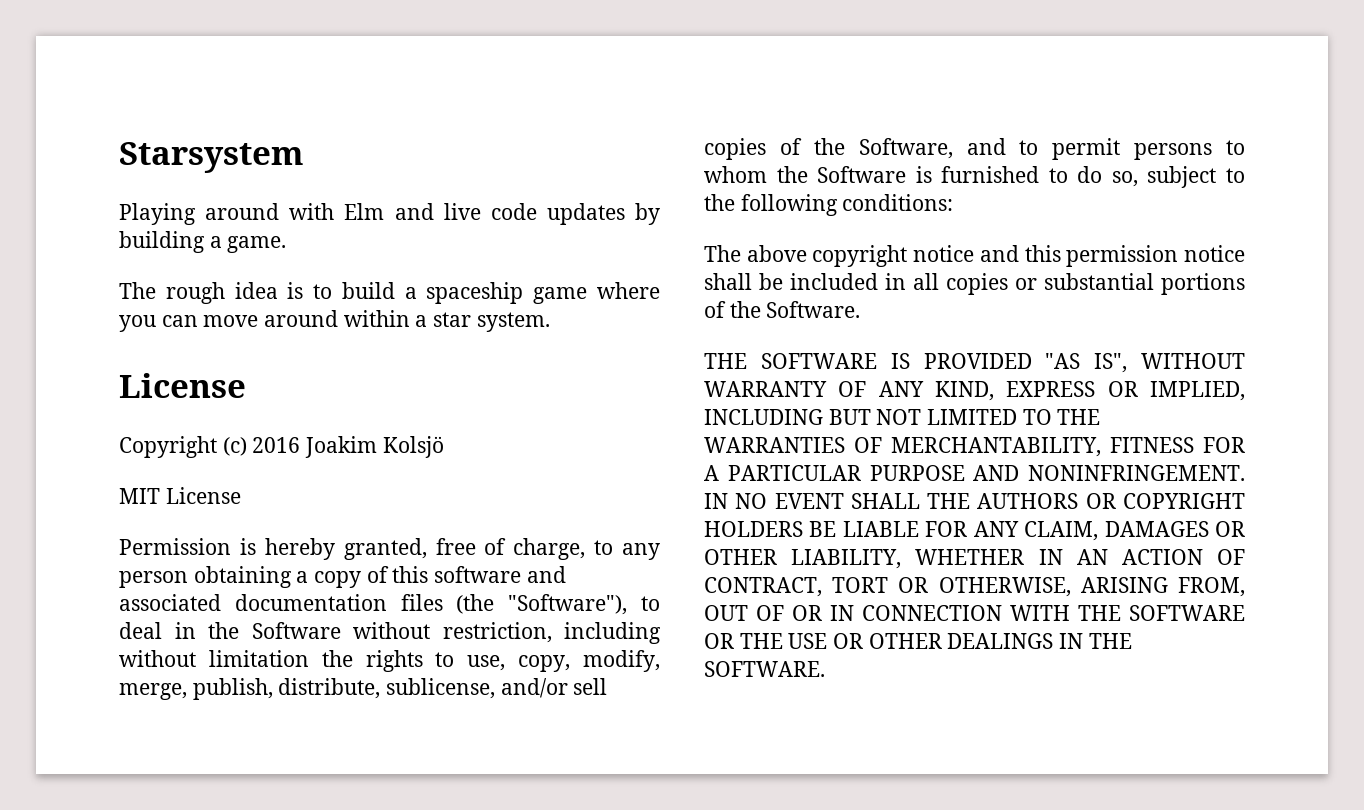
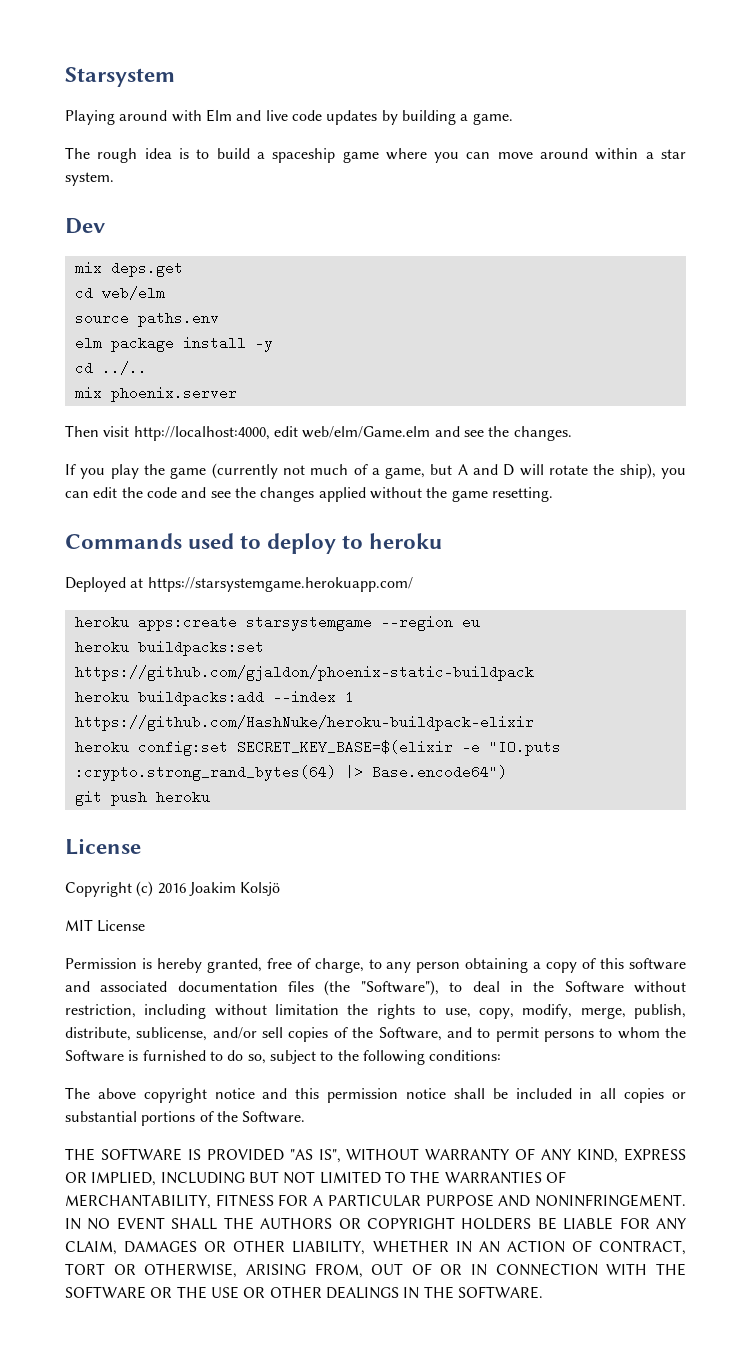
+ Dev
+ mix deps.get
+ cd web/elm
+ source paths.env
+ elm package install -y
+ cd ../..
+ mix phoenix.server
+ Then visit http://localhost:4000, edit web/elm/Game.elm and see the changes.
+ If you play the game (currently not much of a game, but A and D will rotate the ship), you can edit the code and see the changes applied without the game resetting.
+ Commands used to deploy to heroku
+ Deployed at https://starsystemgame.herokuapp.com/
+ heroku apps:create starsystemgame --region eu
+ heroku buildpacks:set https://github.com/gjaldon/phoenix-static-buildpack
+ heroku buildpacks:add --index 1 https://github.com/HashNuke/heroku-buildpack-elixir
+ heroku config:set SECRET_KEY_BASE=$(elixir -e "IO.puts :crypto.strong_rand_bytes(64) |> Base.encode64")
+ git push heroku

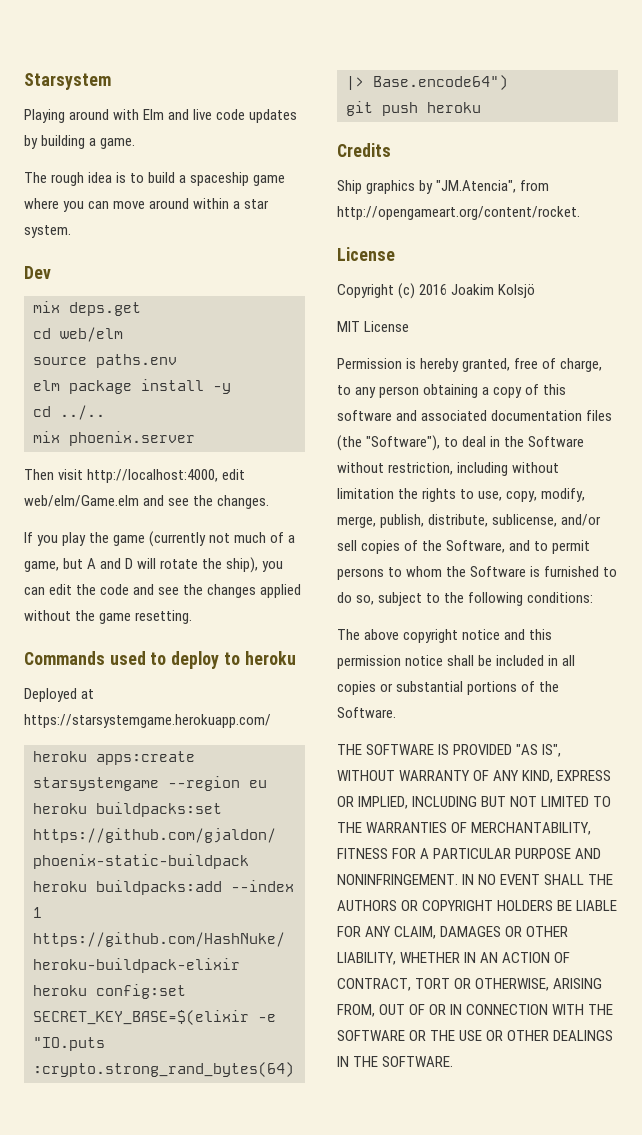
+ Credits
+ Ship graphics by "JM.Atencia", from http://opengameart.org/content/rocket.

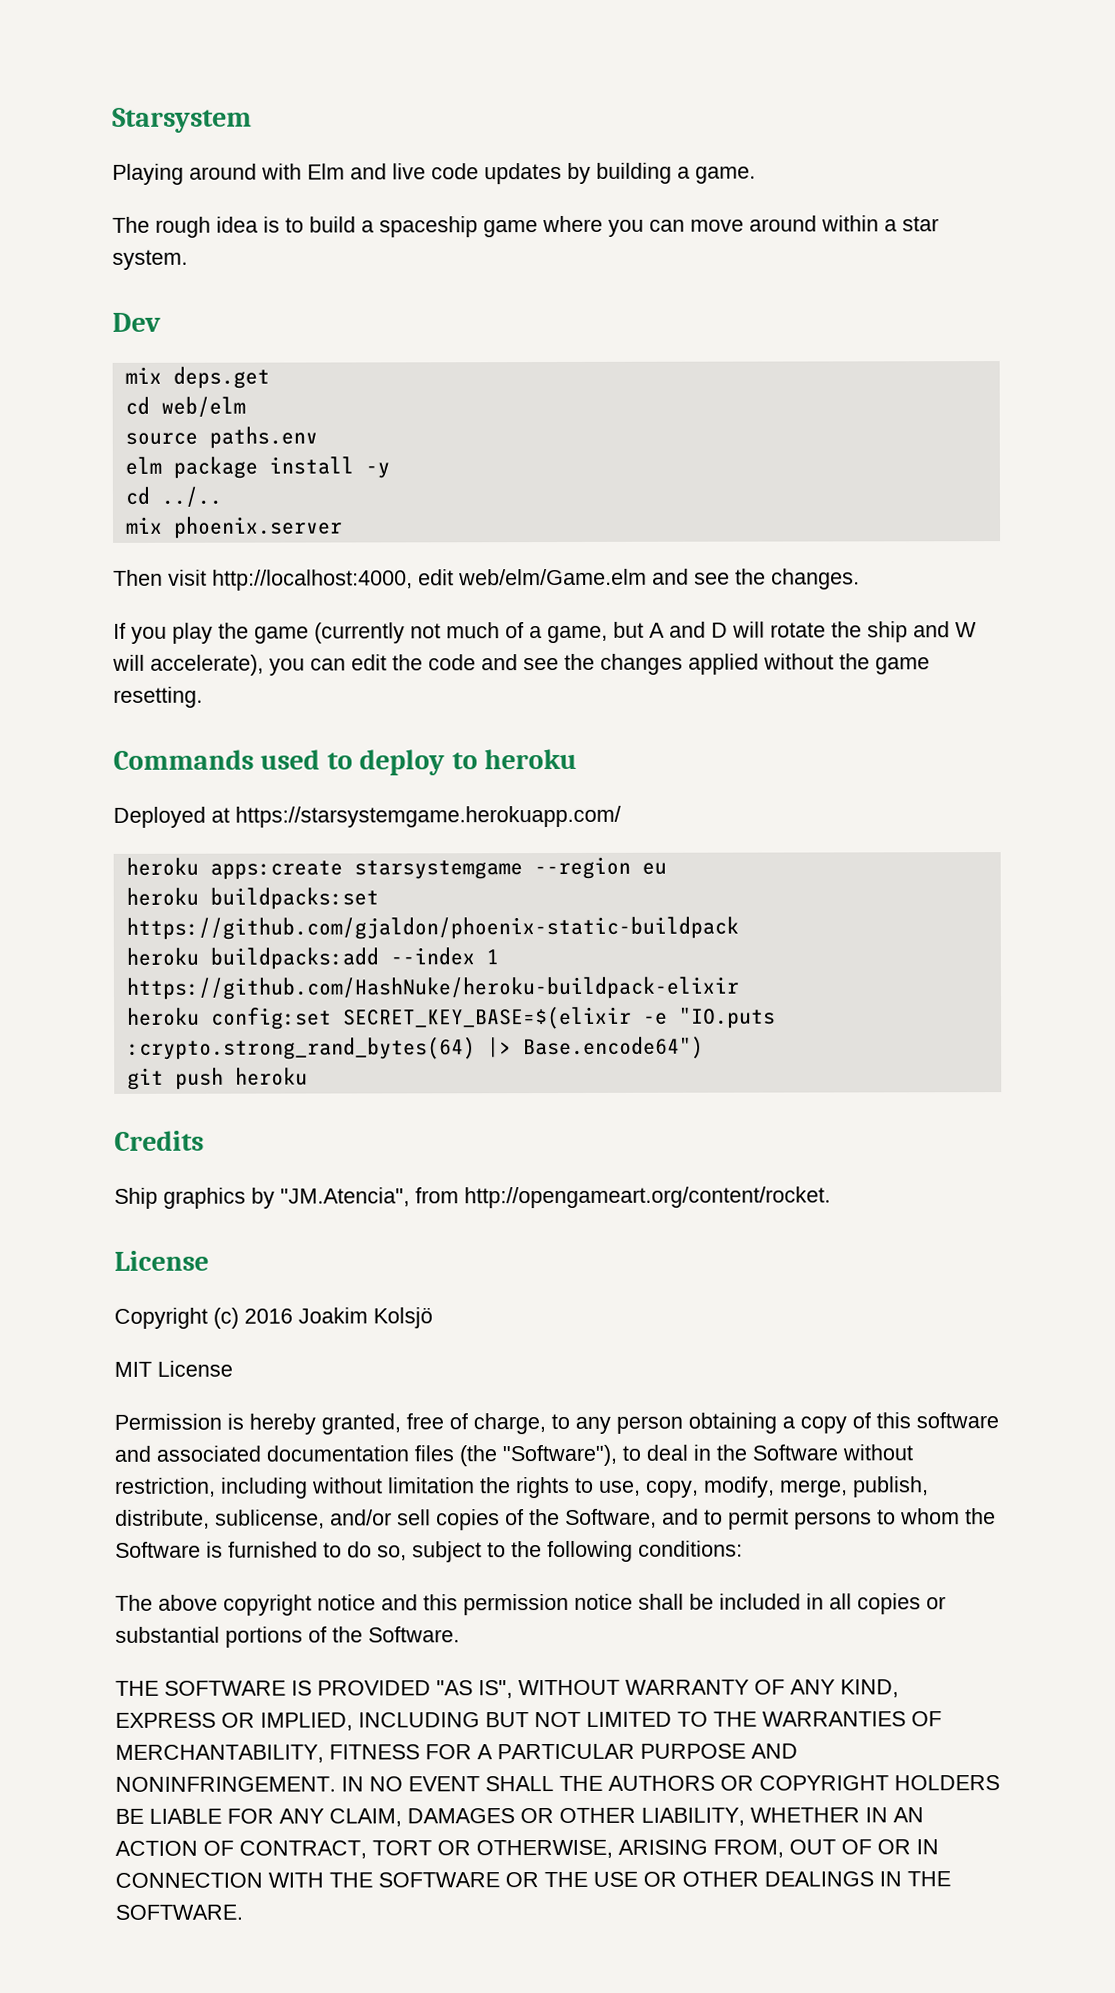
- If you play the game (currently not much of a game, but A and D will rotate the ship), you can edit the code and see the changes applied without the game resetting.
+ If you play the game (currently not much of a game, but A and D will rotate the ship and W will accelerate), you can edit the code and see the changes applied without the game resetting.

